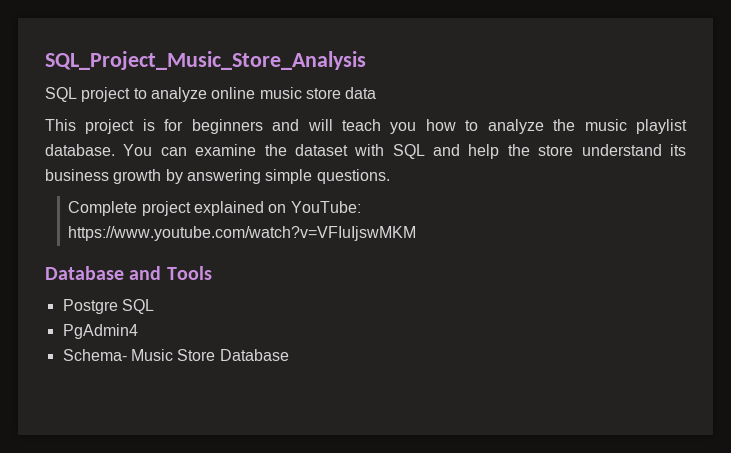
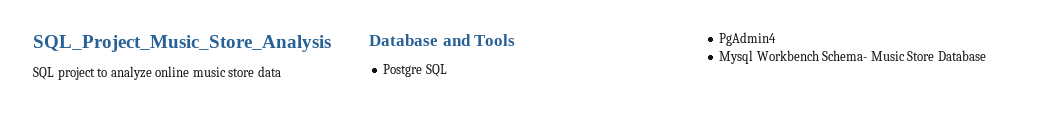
- This project is for beginners and will teach you how to analyze the music playlist database. You can examine the dataset with SQL and help the store understand its business growth by answering simple questions.
- Complete project explained on YouTube: https://www.youtube.com/watch?v=VFIuIjswMKM
- Schema- Music Store Database
+ Mysql Workbench Schema- Music Store Database

